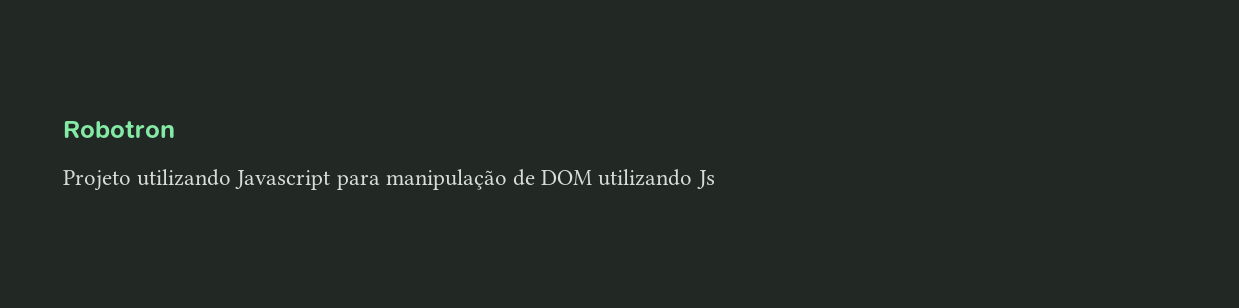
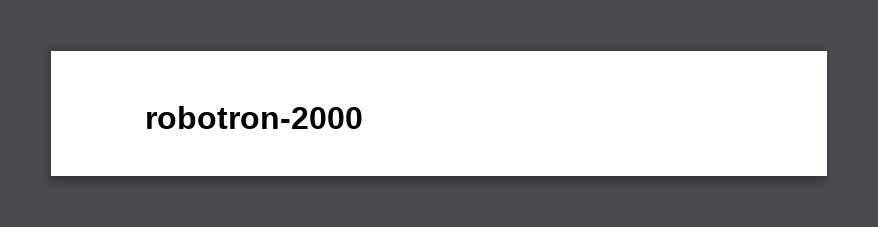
- Robotron
- Projeto utilizando Javascript para manipulação de DOM utilizando Js
+ robotron-2000

